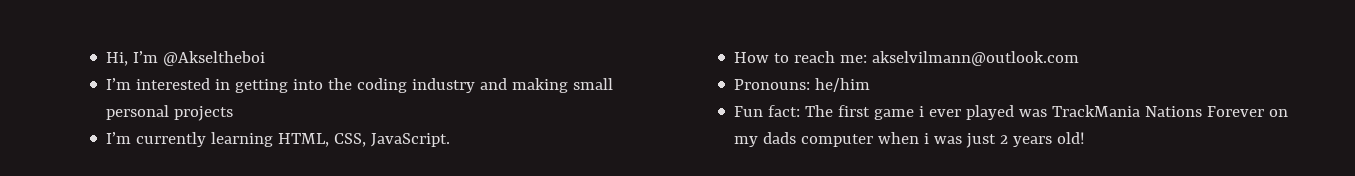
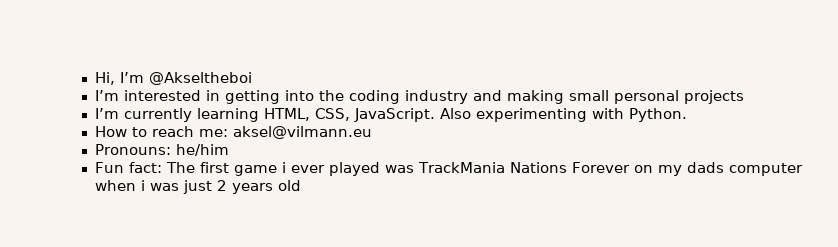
+ Also experimenting with Python.
- How to reach me: akselvilmann@outlook.com
+ How to reach me: aksel@vilmann.eu
- Fun fact: The first game i ever played was TrackMania Nations Forever on my dads computer when i was just 2 years old!
+ Fun fact: The first game i ever played was TrackMania Nations Forever on my dads computer when i was just 2 years old

